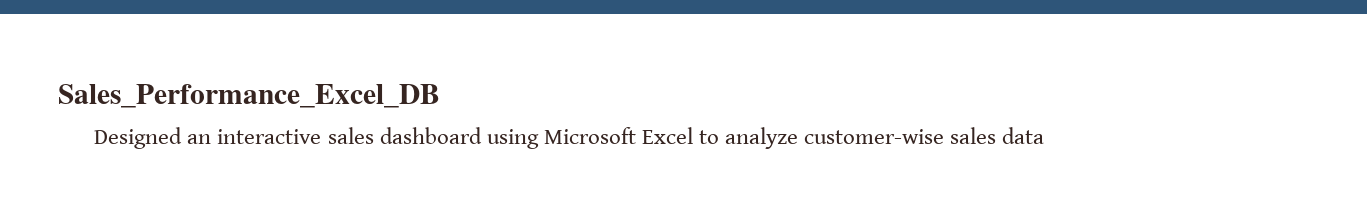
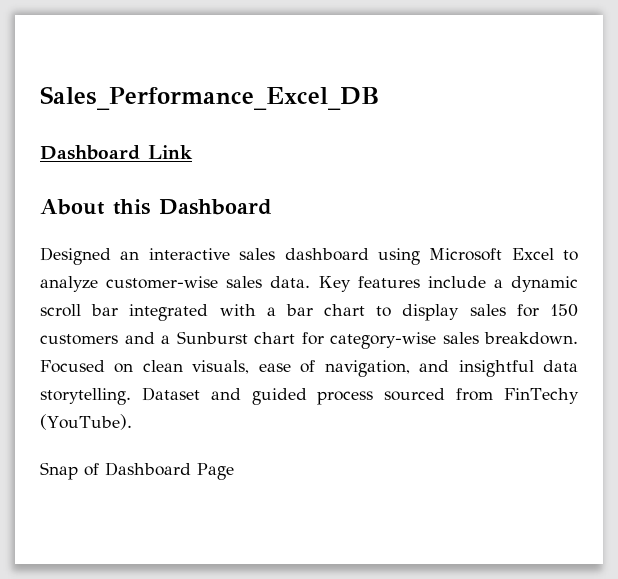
+ Dashboard Link
+ About this Dashboard
- Designed an interactive sales dashboard using Microsoft Excel to analyze customer-wise sales data
+ Designed an interactive sales dashboard using Microsoft Excel to analyze customer-wise sales data. Key features include a dynamic scroll bar integrated with a bar chart to display sales for 150 customers and a Sunburst chart for category-wise sales breakdown. Focused on clean visuals, ease of navigation, and insightful data storytelling. Dataset and guided process sourced from FinTechy (YouTube).
+ Snap of Dashboard Page

